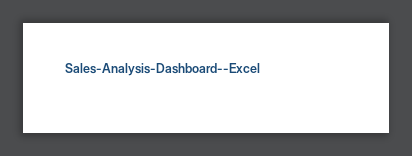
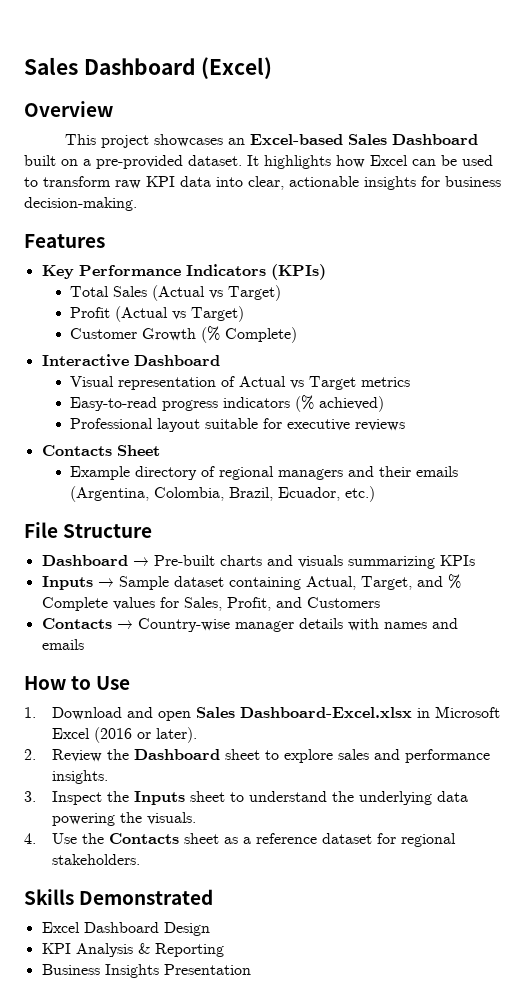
- Sales-Analysis-Dashboard--Excel
+ Sales Dashboard (Excel)
+ Overview
+ This project showcases an Excel-based Sales Dashboard built on a pre-provided dataset. It highlights how Excel can be used to transform raw KPI data into clear, actionable insights for business decision-making.
+ Features
+ Key Performance Indicators (KPIs)
+ Total Sales (Actual vs Target)
+ Profit (Actual vs Target)
+ Customer Growth (% Complete)
+ Interactive Dashboard
+ Visual representation of Actual vs Target metrics
+ Easy-to-read progress indicators (% achieved)
+ Professional layout suitable for executive reviews
+ Contacts Sheet
+ Example directory of regional managers and their emails (Argentina, Colombia, Brazil, Ecuador, etc.)
+ File Structure
+ Dashboard → Pre-built charts and visuals summarizing KPIs
+ Inputs → Sample dataset containing Actual, Target, and % Complete values for Sales, Profit, and Customers
+ Contacts → Country-wise manager details with names and emails
+ How to Use
+ 1. Download and open Sales Dashboard-Excel.xlsx in Microsoft Excel (2016 or later).
+ 2. Review the Dashboard sheet to explore sales and performance insights.
+ 3. Inspect the Inputs sheet to understand the underlying data powering the visuals.
+ 4. Use the Contacts sheet as a reference dataset for regional stakeholders.
+ Skills Demonstrated
+ Excel Dashboard Design
+ KPI Analysis & Reporting
+ Business Insights Presentation

